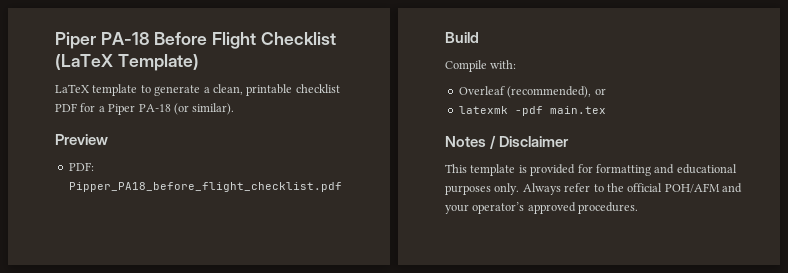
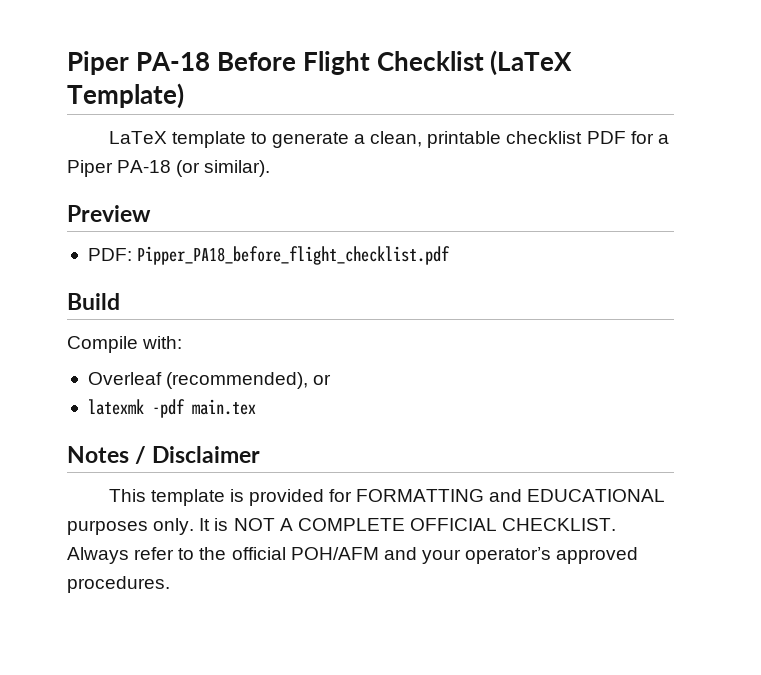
- This template is provided for formatting and educational purposes only.
+ This template is provided for FORMATTING and EDUCATIONAL purposes only. It is NOT A COMPLETE OFFICIAL CHECKLIST.

